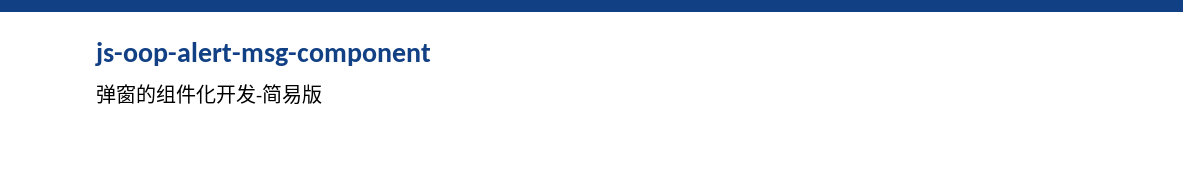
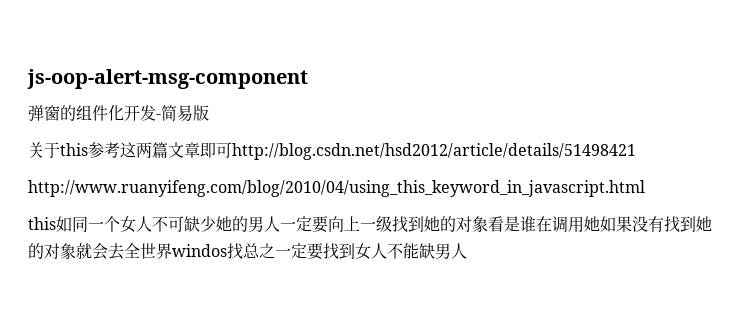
+ 关于this参考这两篇文章即可http://blog.csdn.net/hsd2012/article/details/51498421
+ http://www.ruanyifeng.com/blog/2010/04/using_this_keyword_in_javascript.html
+ this如同一个女人不可缺少她的男人一定要向上一级找到她的对象看是谁在调用她如果没有找到她的对象就会去全世界windos找总之一定要找到女人不能缺男人

